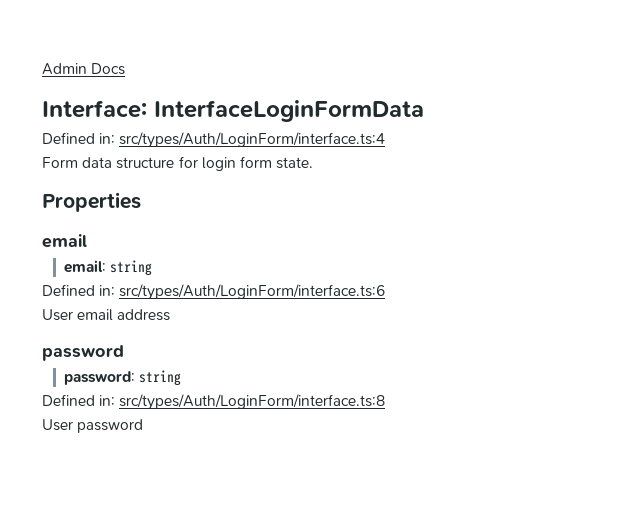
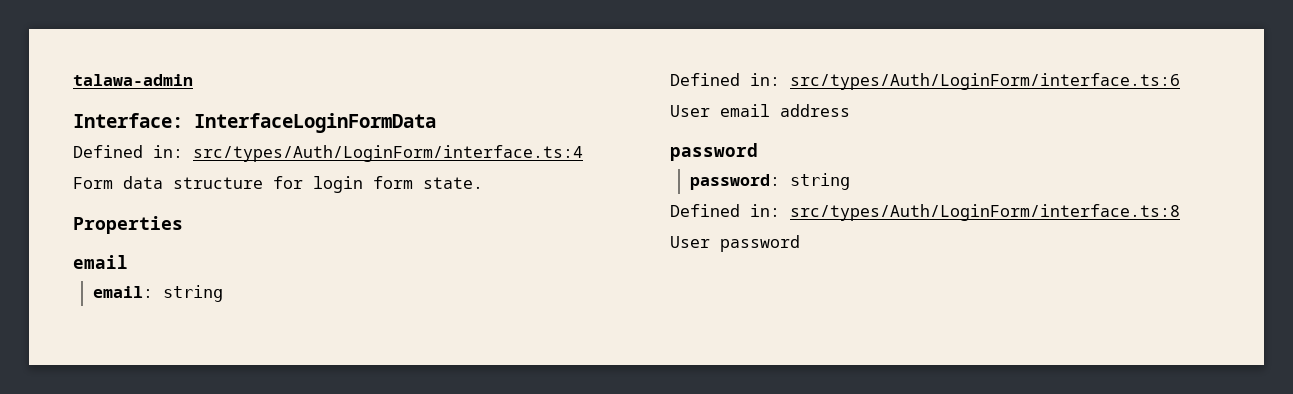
- Admin Docs
+ talawa-admin

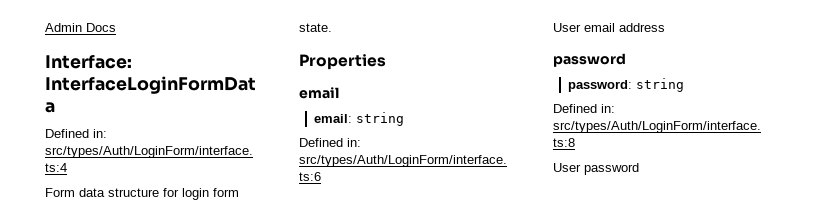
- talawa-admin
+ Admin Docs

